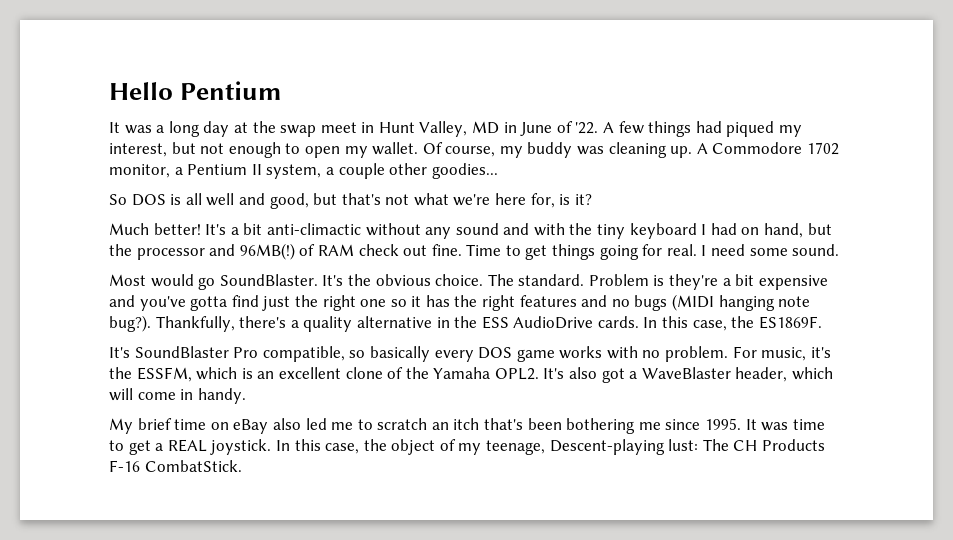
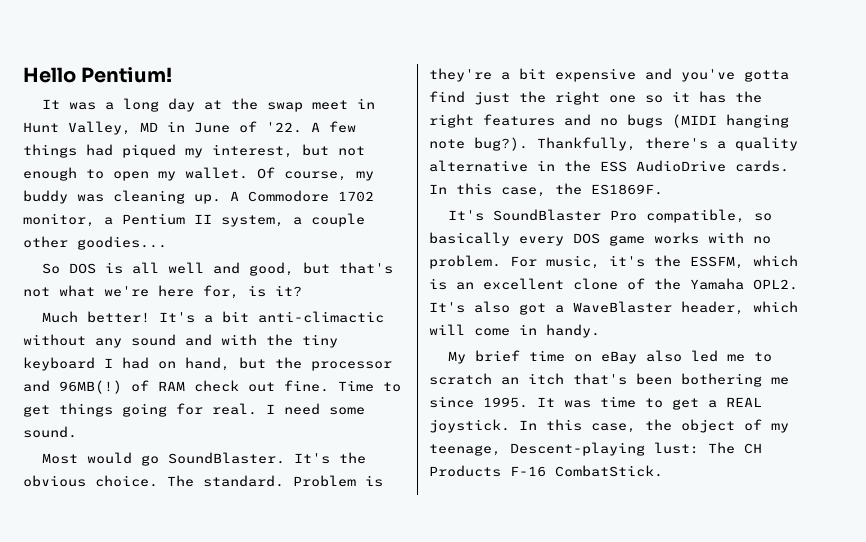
- Hello Pentium
+ Hello Pentium!

